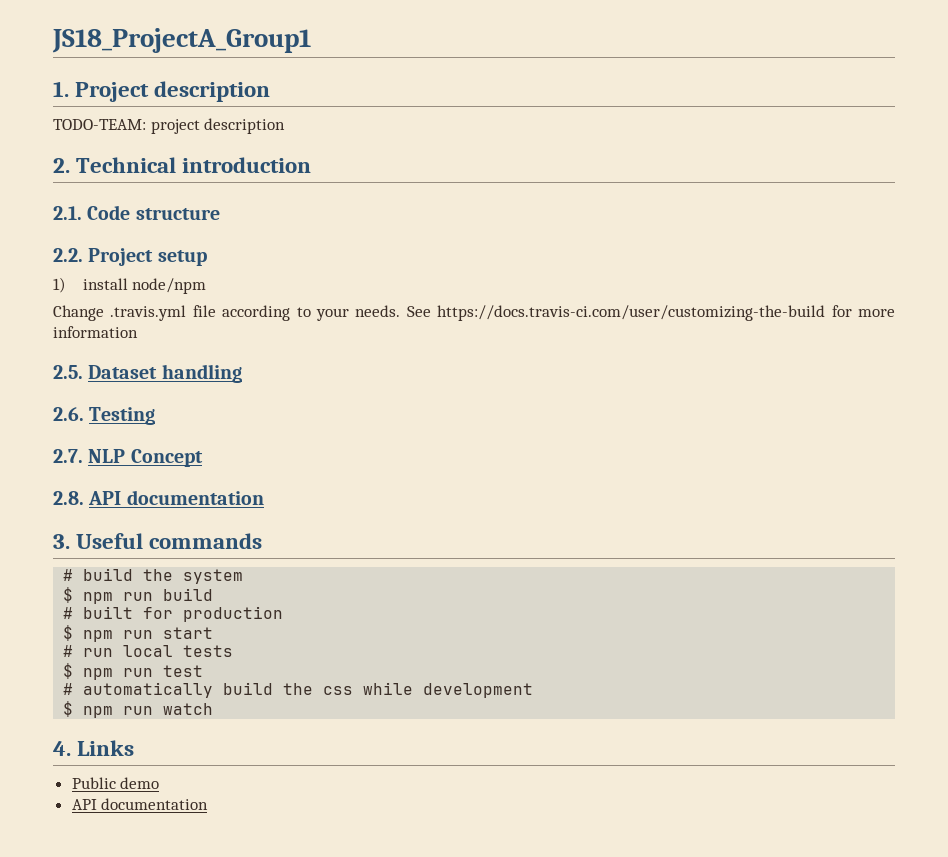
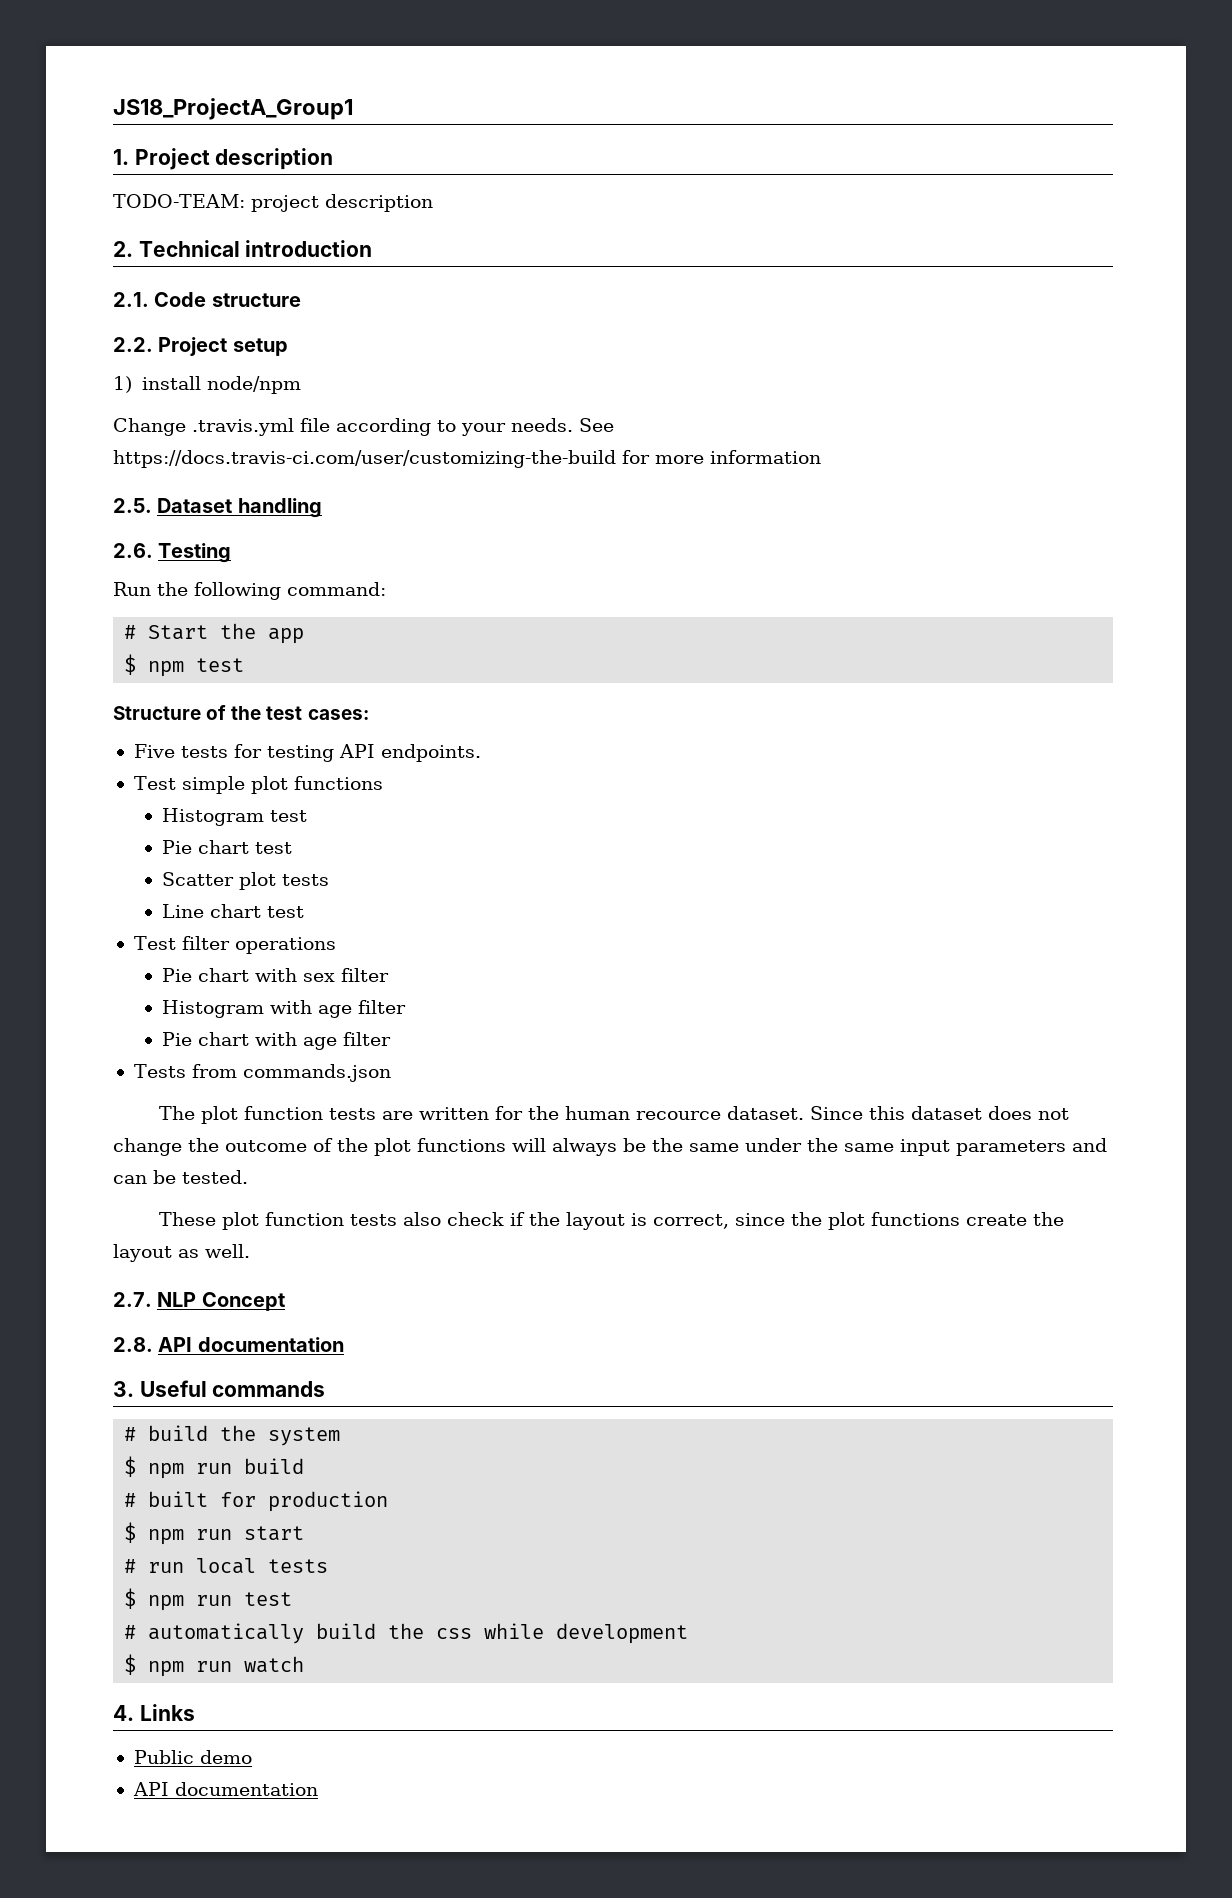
+ Run the following command:
+ # Start the app
+ $ npm test
+ Structure of the test cases:
+ Five tests for testing API endpoints.
+ Test simple plot functions
+ Histogram test
+ Pie chart test
+ Scatter plot tests
+ Line chart test
+ Test filter operations
+ Pie chart with sex filter
+ Histogram with age filter
+ Pie chart with age filter
+ Tests from commands.json
+ The plot function tests are written for the human recource dataset. Since this dataset does not change the outcome of the plot functions will always be the same under the same input parameters and can be tested.
+ These plot function tests also check if the layout is correct, since the plot functions create the layout as well.

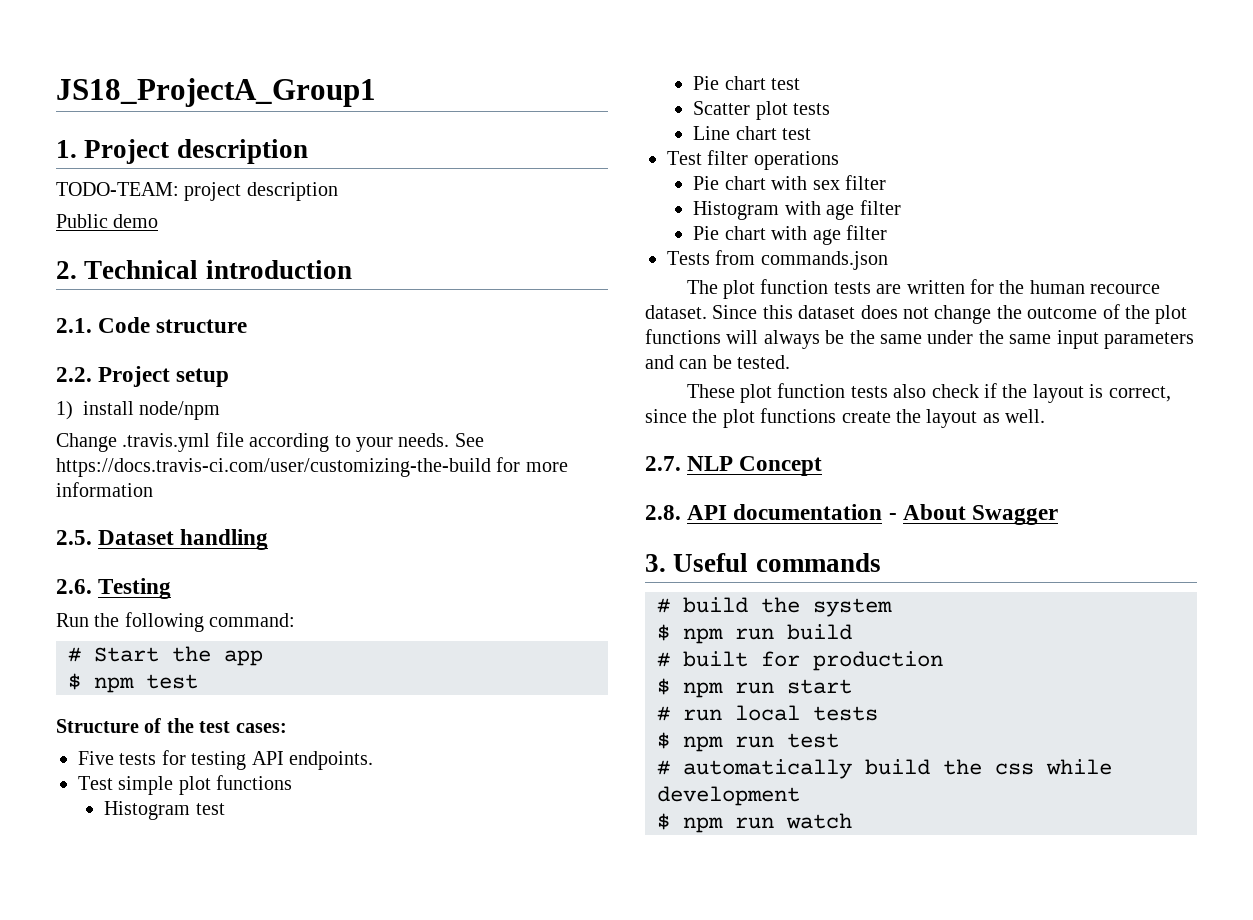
+ Public demo
- 2.8. API documentation
+ 2.8. API documentation - About Swagger
- 4. Links
- Public demo
- API documentation

